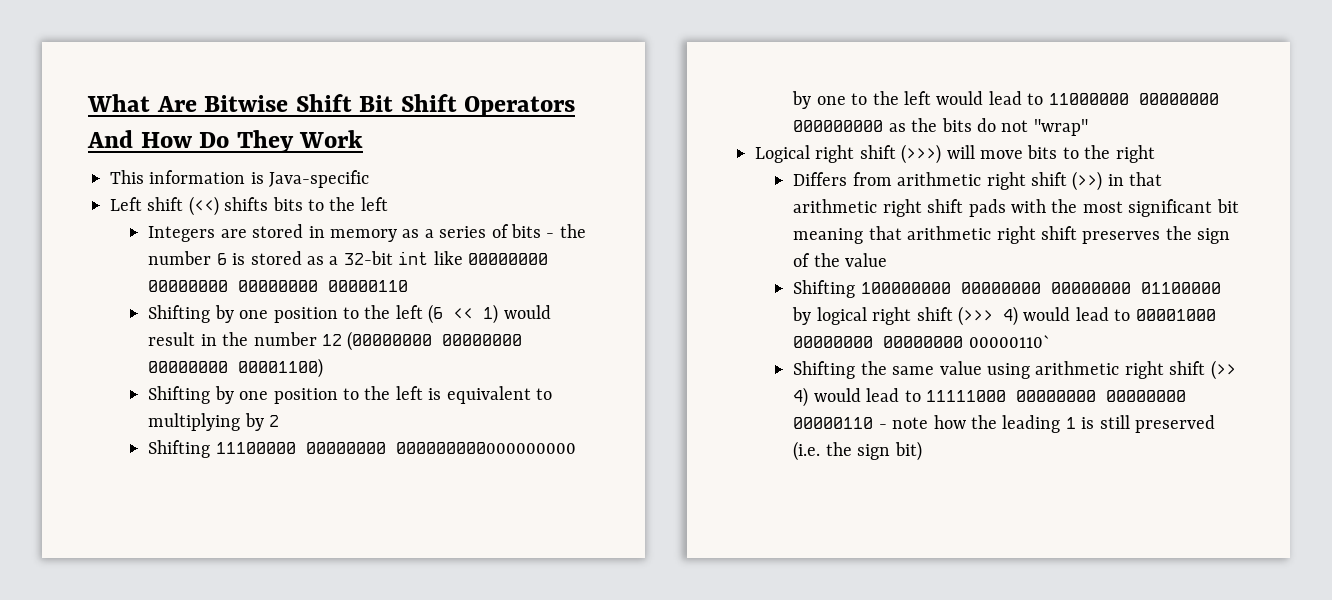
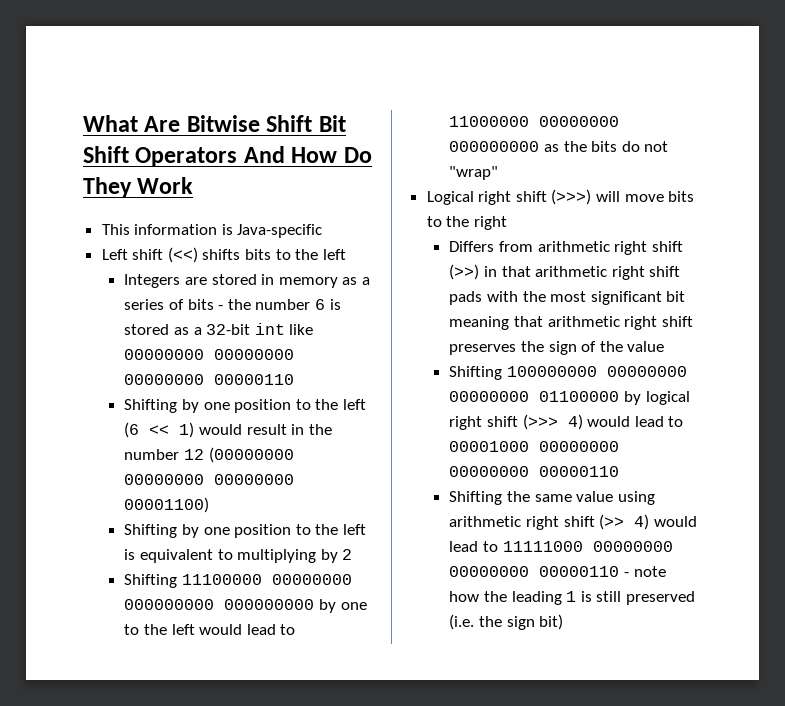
- Shifting 11100000 00000000 000000000000000000 by one to the left would lead to 11000000 00000000 000000000 as the bits do not "wrap"
+ Shifting 11100000 00000000 000000000 000000000 by one to the left would lead to 11000000 00000000 000000000 as the bits do not "wrap"
- Shifting 100000000 00000000 00000000 01100000 by logical right shift (>>> 4) would lead to 00001000 00000000 00000000 00000110`
+ Shifting 100000000 00000000 00000000 01100000 by logical right shift (>>> 4) would lead to 00001000 00000000 00000000 00000110

